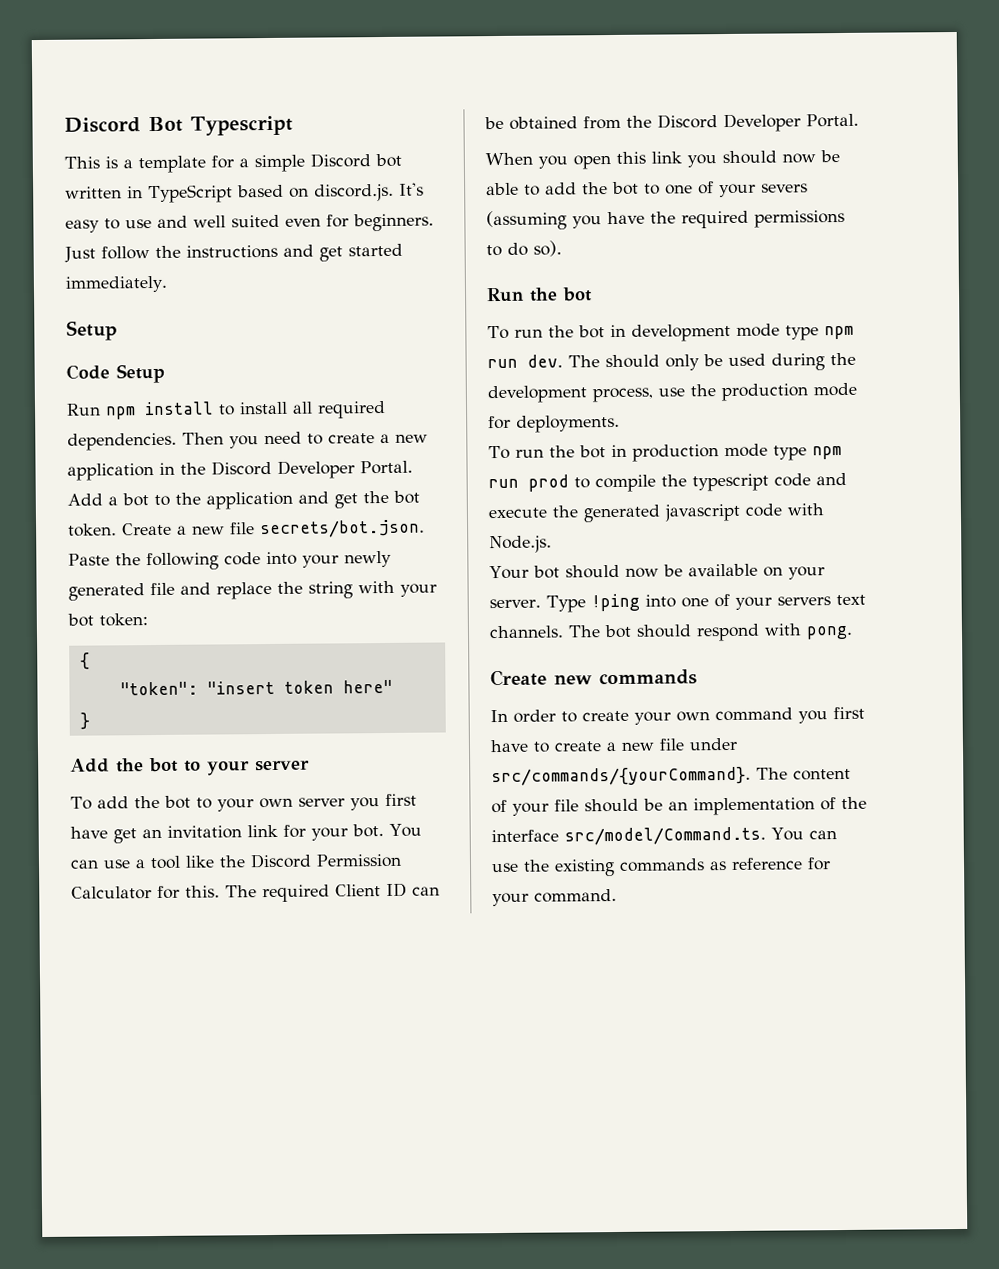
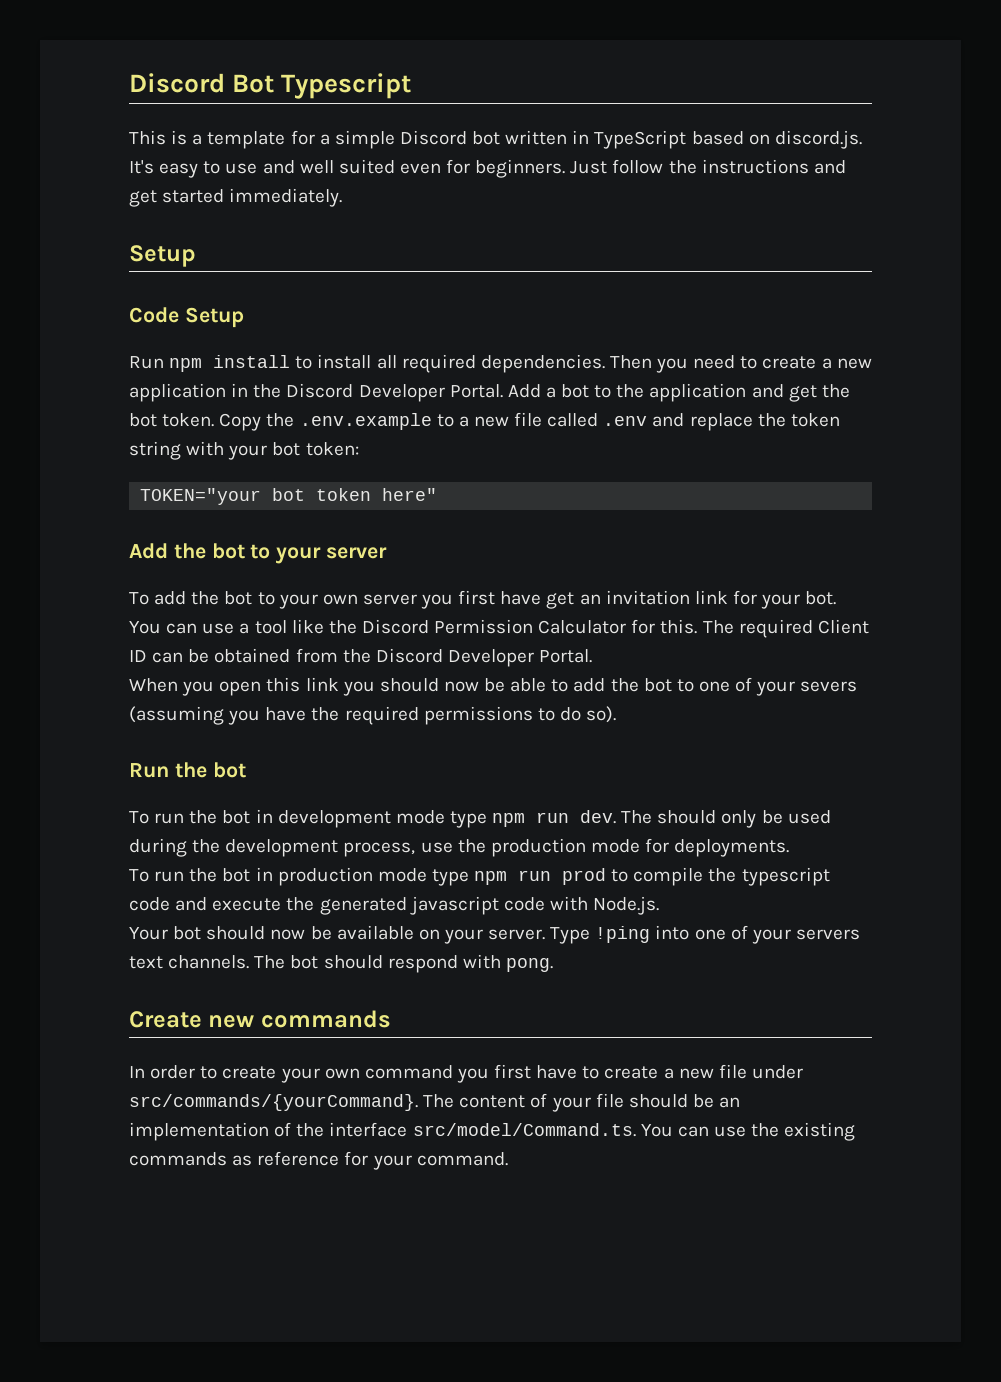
- Create a new file secrets/bot.json. Paste the following code into your newly generated file and replace the string with your bot token:
+ Copy the .env.example to a new file called .env and replace the token string with your bot token:
- {
- "token": "insert token here"
+ TOKEN="your bot token here"
- }

